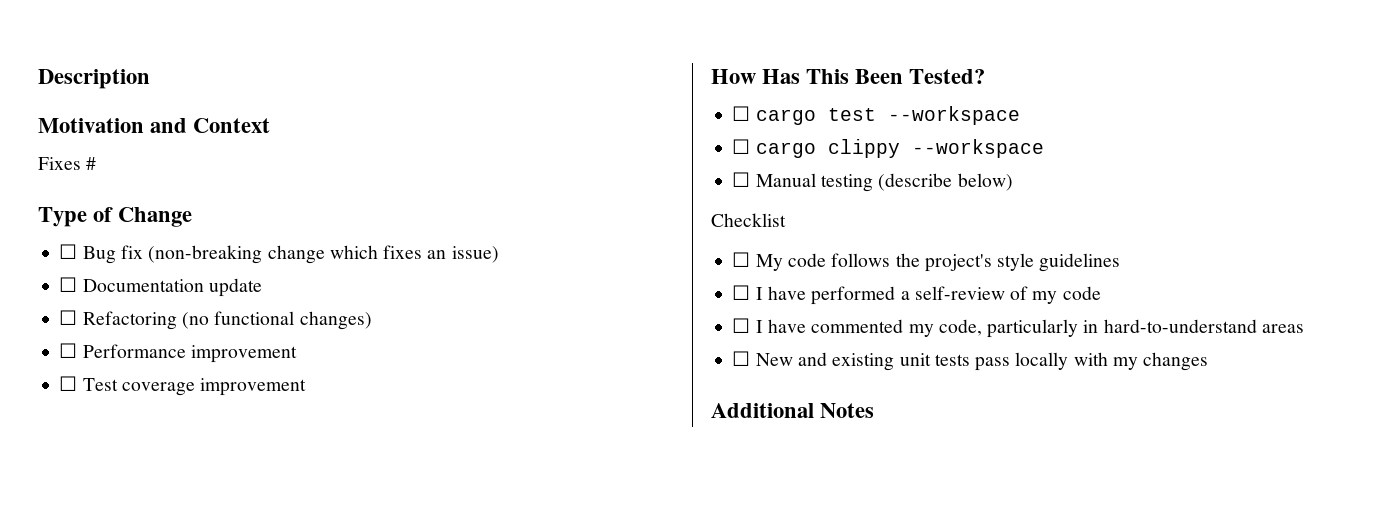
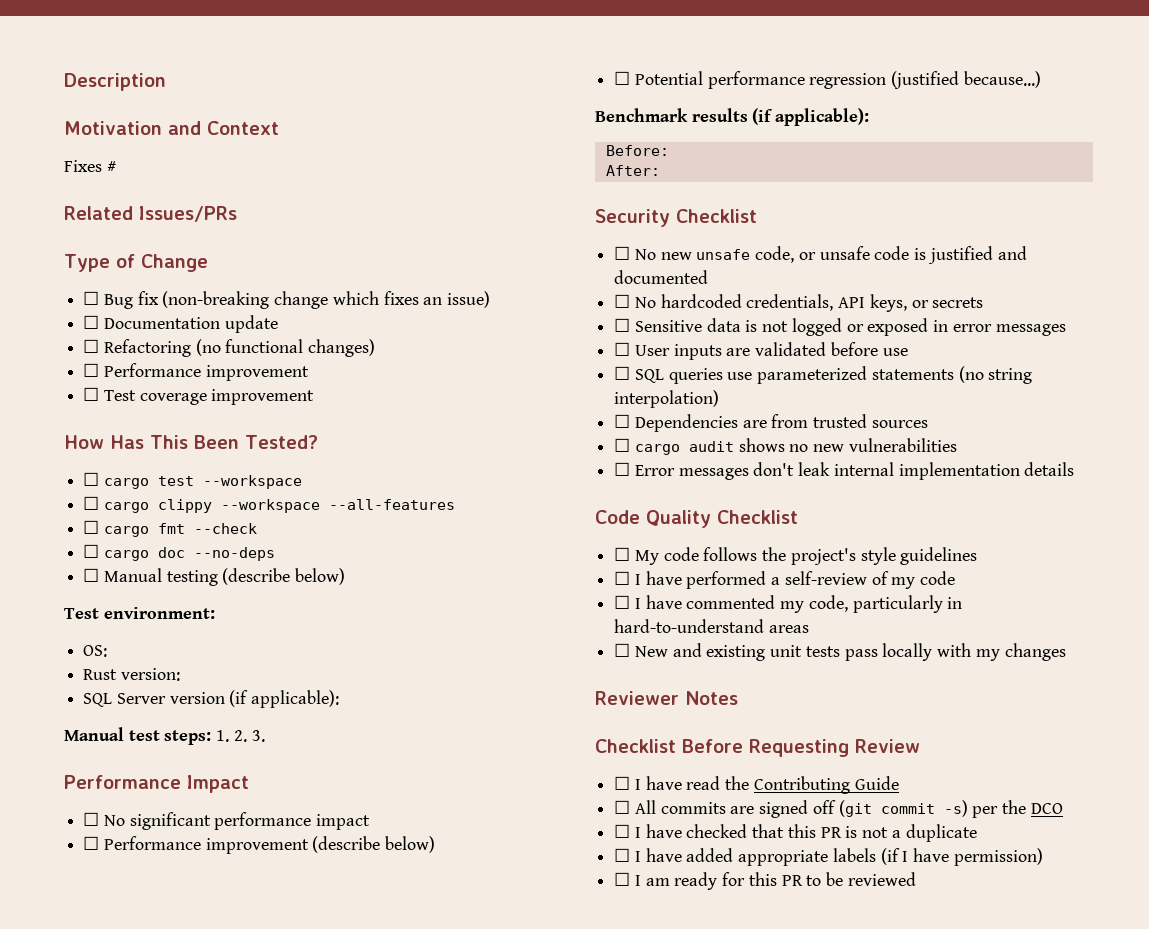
+ Related Issues/PRs
- ☐ cargo clippy --workspace
+ ☐ cargo clippy --workspace --all-features
+ ☐ cargo fmt --check
+ ☐ cargo doc --no-deps
- Checklist
+ Test environment:
+ OS:
+ Rust version:
+ SQL Server version (if applicable):
+ Manual test steps: 1. 2. 3.
+ Performance Impact
+ ☐ No significant performance impact
+ ☐ Performance improvement (describe below)
+ ☐ Potential performance regression (justified because...)
+ Benchmark results (if applicable):
+ Before:
+ After:
+ Security Checklist
+ ☐ No new unsafe code, or unsafe code is justified and documented
+ ☐ No hardcoded credentials, API keys, or secrets
+ ☐ Sensitive data is not logged or exposed in error messages
+ ☐ User inputs are validated before use
+ ☐ SQL queries use parameterized statements (no string interpolation)
+ ☐ Dependencies are from trusted sources
+ ☐ cargo audit shows no new vulnerabilities
+ ☐ Error messages don't leak internal implementation details
+ Code Quality Checklist
- Additional Notes
+ Reviewer Notes
+ Checklist Before Requesting Review
+ ☐ I have read the Contributing Guide
+ ☐ All commits are signed off (git commit -s) per the DCO
+ ☐ I have checked that this PR is not a duplicate
+ ☐ I have added appropriate labels (if I have permission)
+ ☐ I am ready for this PR to be reviewed

